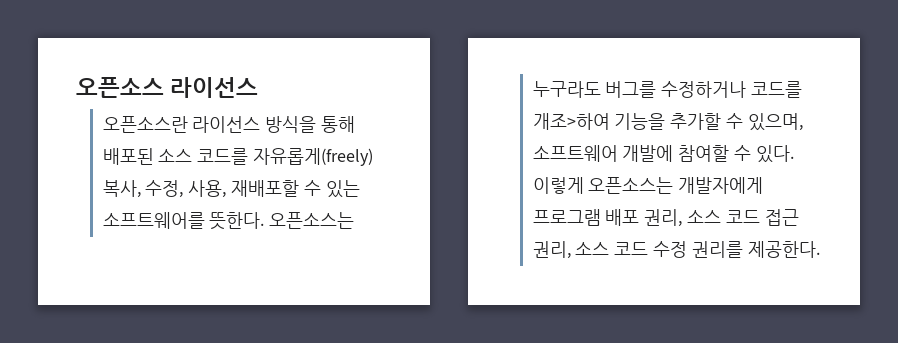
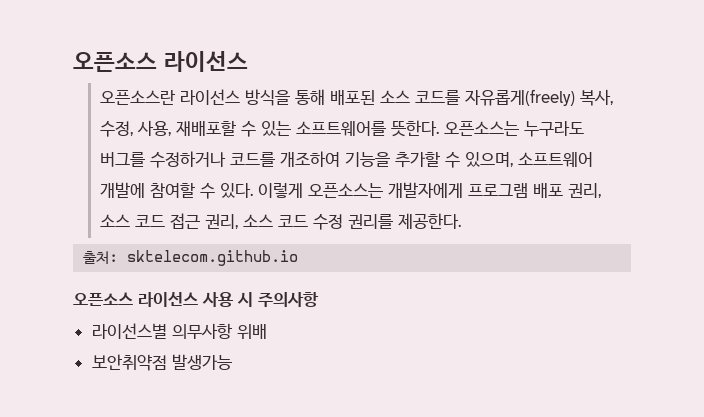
- 오픈소스는 누구라도 버그를 수정하거나 코드를 개조>하여 기능을 추가할 수 있으며, 소프트웨어 개발에 참여할 수 있다.
+ 오픈소스는 누구라도 버그를 수정하거나 코드를 개조하여 기능을 추가할 수 있으며, 소프트웨어 개발에 참여할 수 있다.
+ 출처: sktelecom.github.io
+ 오픈소스 라이선스 사용 시 주의사항
+ 라이선스별 의무사항 위배
+ 보안취약점 발생가능

